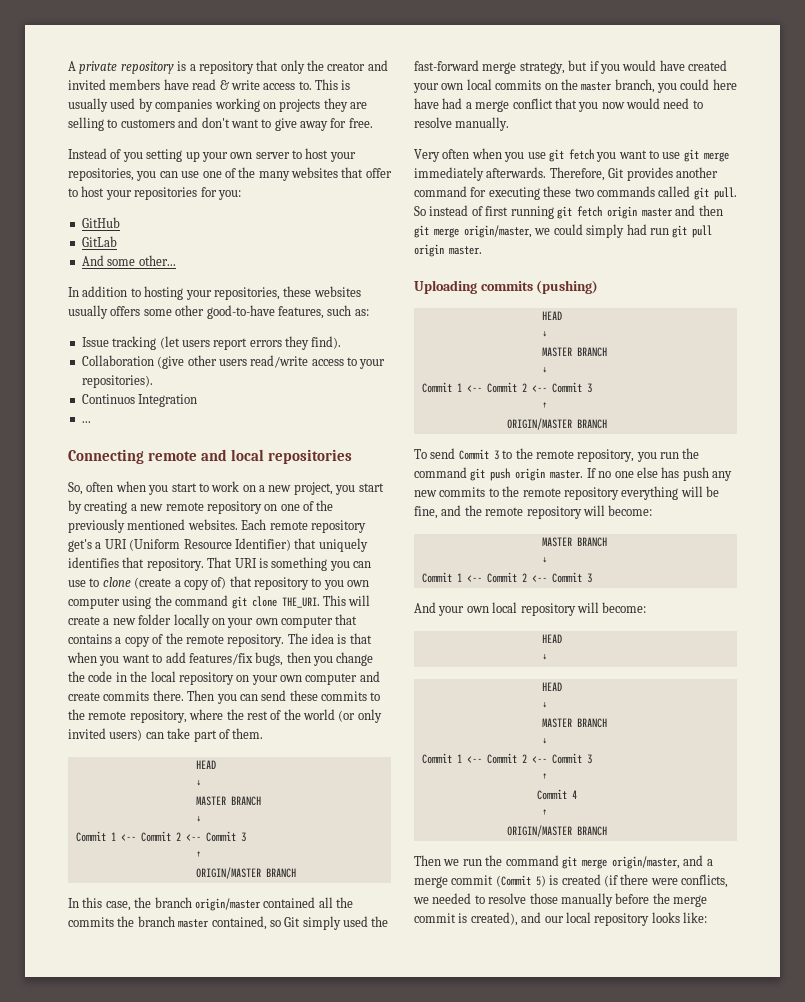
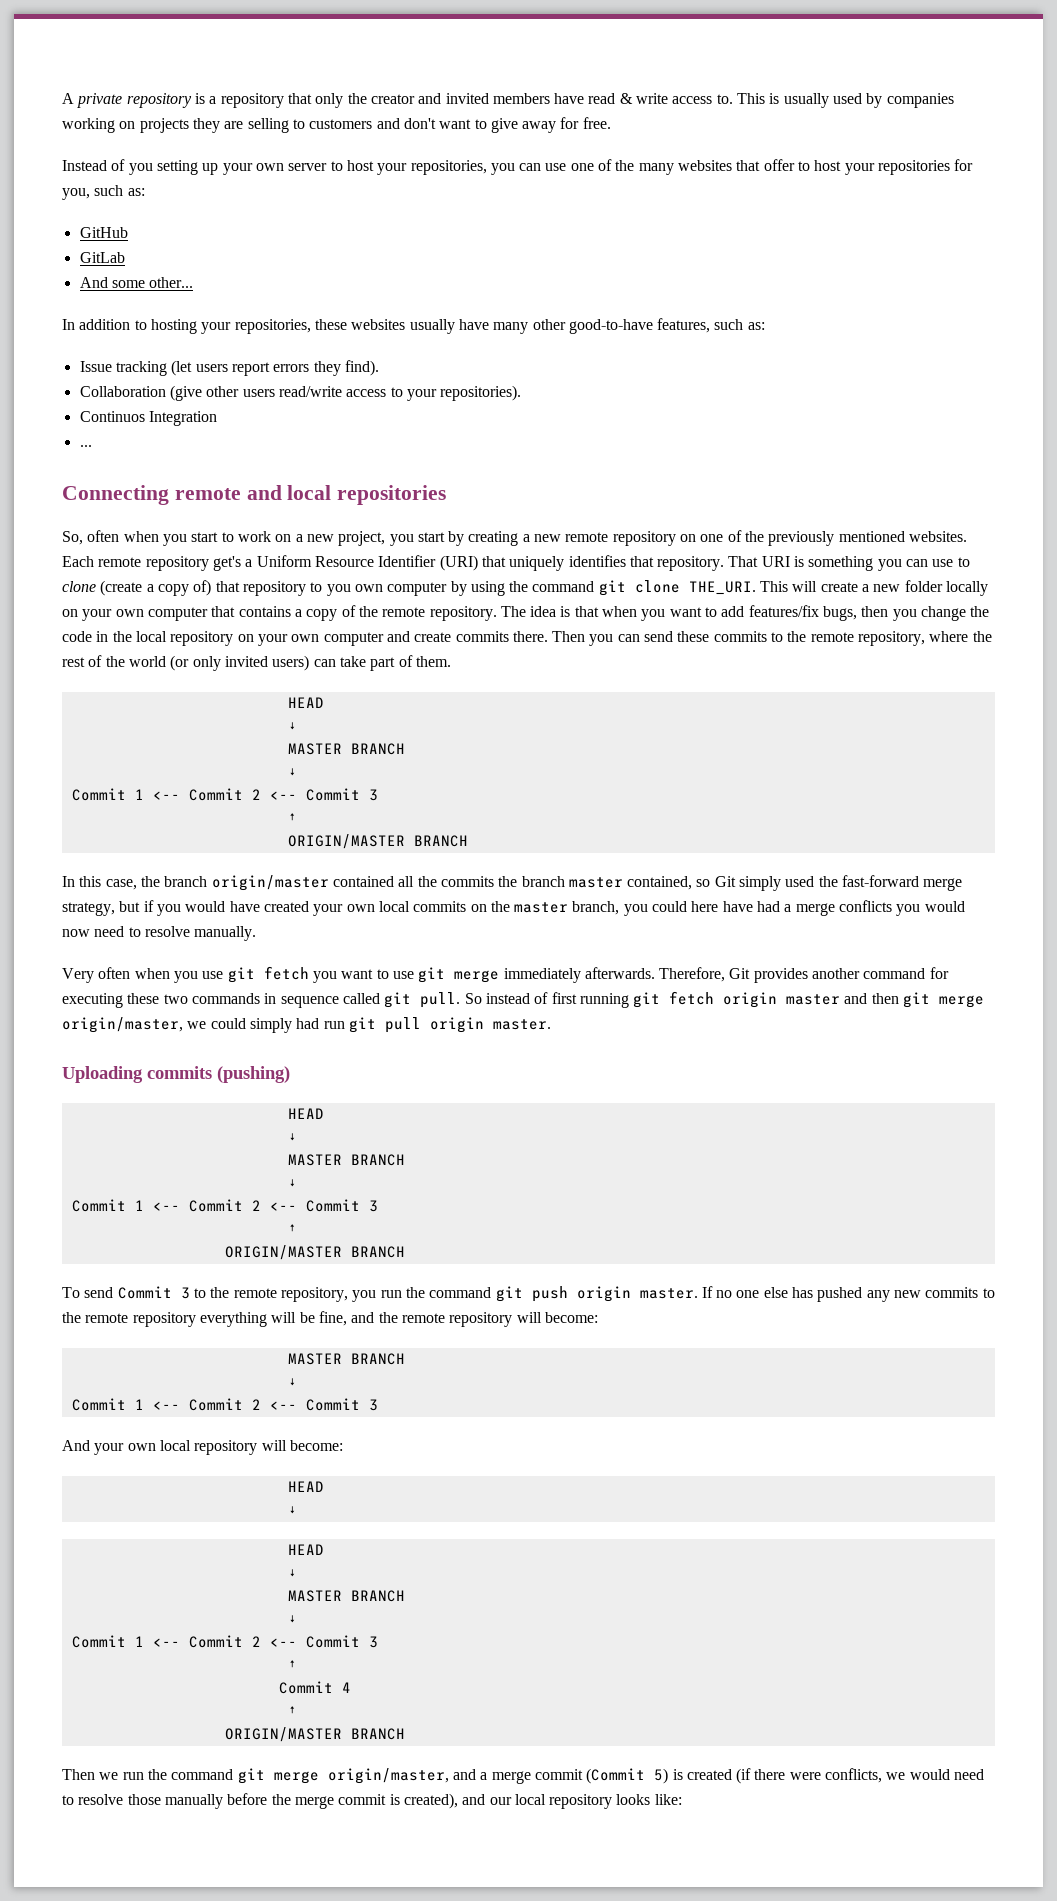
- Instead of you setting up your own server to host your repositories, you can use one of the many websites that offer to host your repositories for you:
+ Instead of you setting up your own server to host your repositories, you can use one of the many websites that offer to host your repositories for you, such as:
- In addition to hosting your repositories, these websites usually offers some other good-to-have features, such as:
+ In addition to hosting your repositories, these websites usually have many other good-to-have features, such as:
- Each remote repository get's a URI (Uniform Resource Identifier) that uniquely identifies that repository.
+ Each remote repository get's a Uniform Resource Identifier (URI) that uniquely identifies that repository.
- That URI is something you can use to clone (create a copy of) that repository to you own computer using the command git clone THE_URI.
+ That URI is something you can use to clone (create a copy of) that repository to you own computer by using the command git clone THE_URI.
- In this case, the branch origin/master contained all the commits the branch master contained, so Git simply used the fast-forward merge strategy, but if you would have created your own local commits on the master branch, you could here have had a merge conflict that you now would need to resolve manually.
+ In this case, the branch origin/master contained all the commits the branch master contained, so Git simply used the fast-forward merge strategy, but if you would have created your own local commits on the master branch, you could here have had a merge conflicts you would now need to resolve manually.
- Therefore, Git provides another command for executing these two commands called git pull.
+ Therefore, Git provides another command for executing these two commands in sequence called git pull.
- If no one else has push any new commits to the remote repository everything will be fine, and the remote repository will become:
+ If no one else has pushed any new commits to the remote repository everything will be fine, and the remote repository will become:
- Then we run the command git merge origin/master, and a merge commit (Commit 5) is created (if there were conflicts, we needed to resolve those manually before the merge commit is created), and our local repository looks like:
+ Then we run the command git merge origin/master, and a merge commit (Commit 5) is created (if there were conflicts, we would need to resolve those manually before the merge commit is created), and our local repository looks like:

